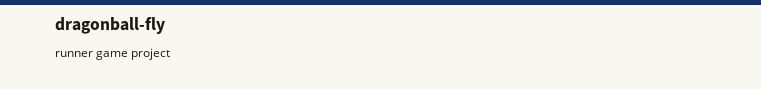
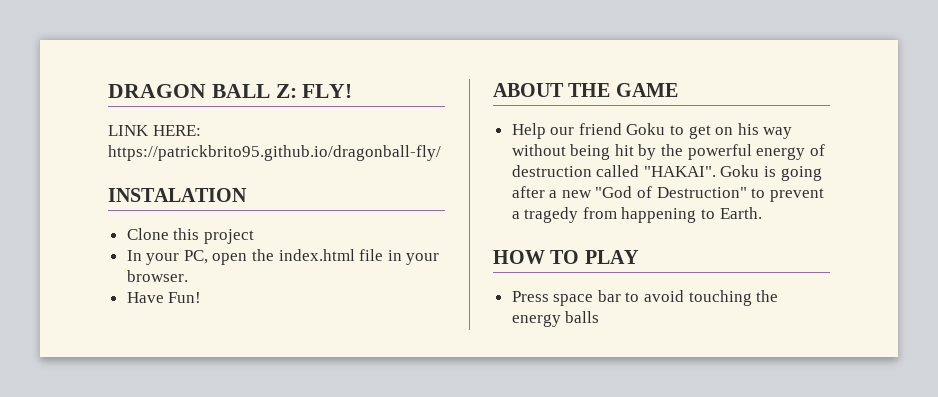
- dragonball-fly
- runner game project
+ DRAGON BALL Z: FLY!
+ LINK HERE: https://patrickbrito95.github.io/dragonball-fly/
+ INSTALATION
+ Clone this project
+ In your PC, open the index.html file in your browser.
+ Have Fun!
+ ABOUT THE GAME
+ Help our friend Goku to get on his way without being hit by the powerful energy of destruction called "HAKAI". Goku is going after a new "God of Destruction" to prevent a tragedy from happening to Earth.
+ HOW TO PLAY
+ Press space bar to avoid touching the energy balls

